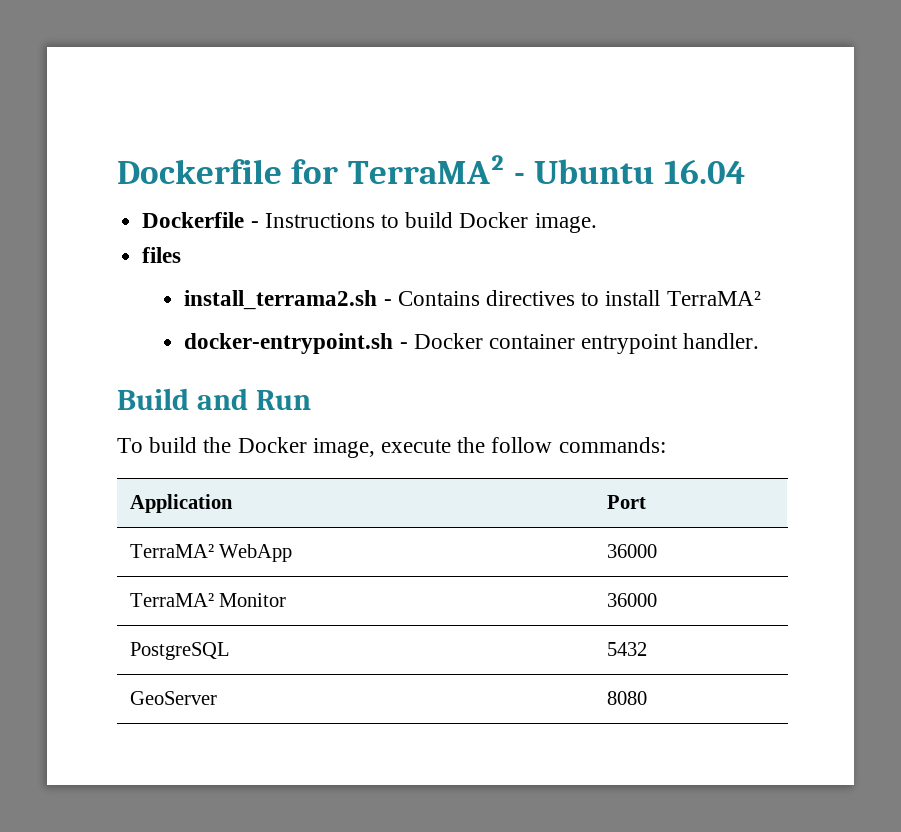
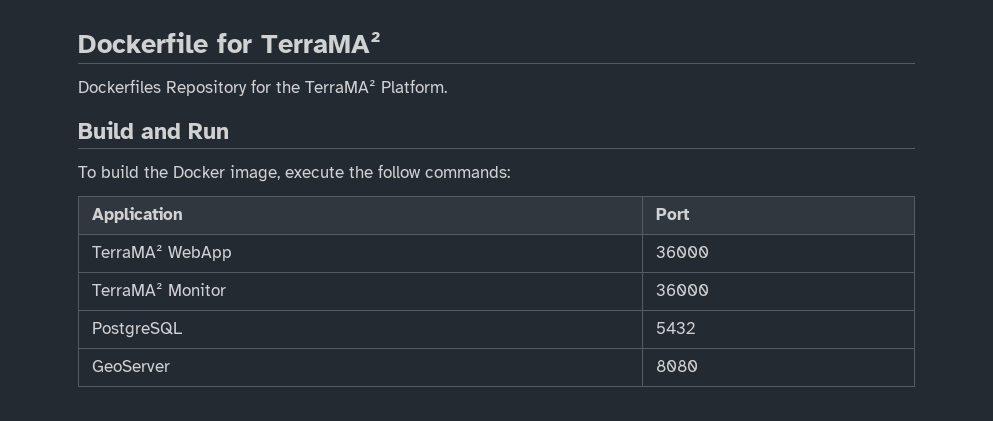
- Dockerfile for TerraMA² - Ubuntu 16.04
- Dockerfile - Instructions to build Docker image.
- files
- install_terrama2.sh - Contains directives to install TerraMA²
- docker-entrypoint.sh - Docker container entrypoint handler.
+ Dockerfile for TerraMA²
+ Dockerfiles Repository for the TerraMA² Platform.

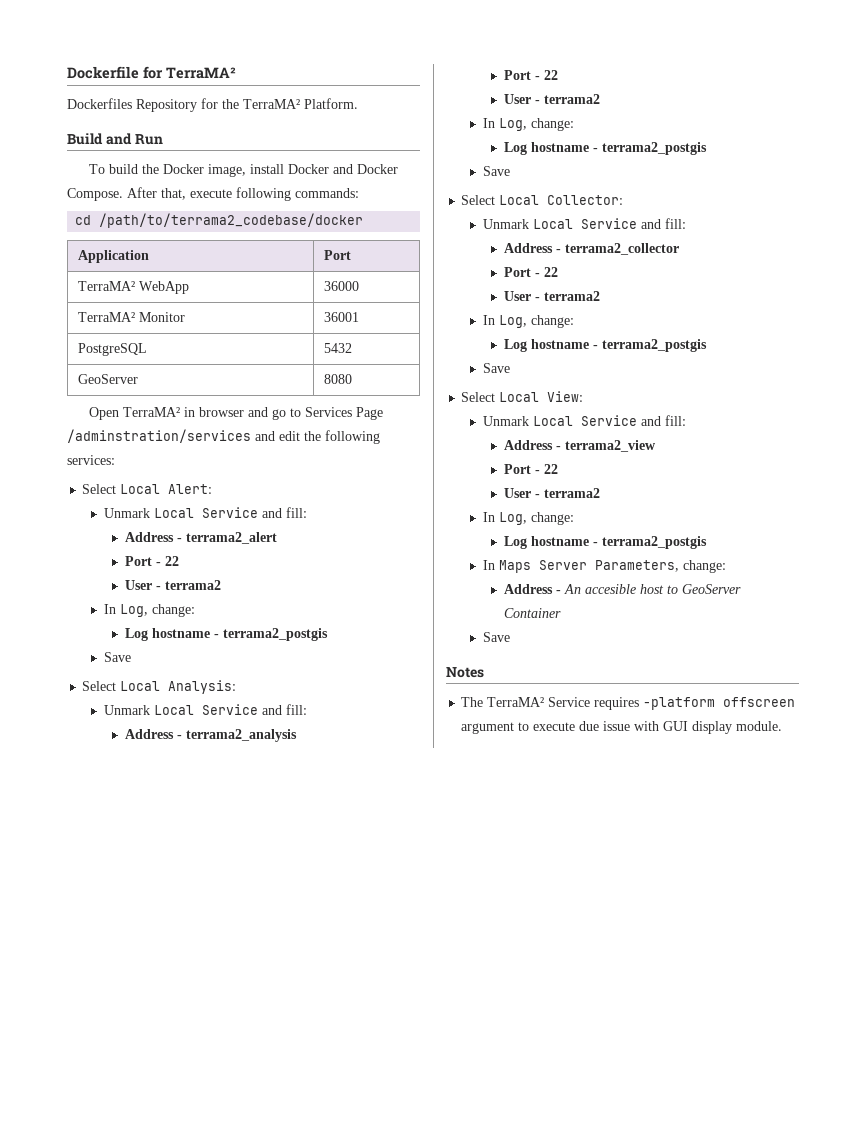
- To build the Docker image, execute the follow commands:
+ To build the Docker image, install Docker and Docker Compose. After that, execute following commands:
+ cd /path/to/terrama2_codebase/docker
- TerraMA² Monitor | 36000
+ TerraMA² Monitor | 36001
+ Open TerraMA² in browser and go to Services Page /adminstration/services and edit the following services:
+ Select Local Alert:
+ Unmark Local Service and fill:
+ Address - terrama2_alert
+ Port - 22
+ User - terrama2
+ In Log, change:
+ Log hostname - terrama2_postgis
+ Save
+ Select Local Analysis:
+ Unmark Local Service and fill:
+ Address - terrama2_analysis
+ Port - 22
+ User - terrama2
+ In Log, change:
+ Log hostname - terrama2_postgis
+ Save
+ Select Local Collector:
+ Unmark Local Service and fill:
+ Address - terrama2_collector
+ Port - 22
+ User - terrama2
+ In Log, change:
+ Log hostname - terrama2_postgis
+ Save
+ Select Local View:
+ Unmark Local Service and fill:
+ Address - terrama2_view
+ Port - 22
+ User - terrama2
+ In Log, change:
+ Log hostname - terrama2_postgis
+ In Maps Server Parameters, change:
+ Address - An accesible host to GeoServer Container
+ Save
+ Notes
+ The TerraMA² Service requires -platform offscreen argument to execute due issue with GUI display module.

